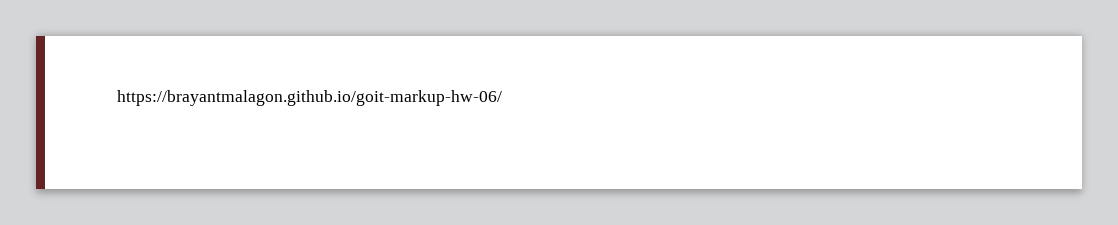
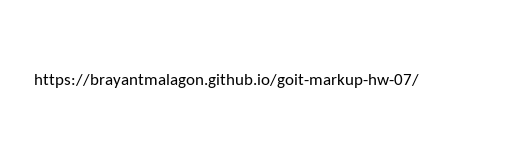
- https://brayantmalagon.github.io/goit-markup-hw-06/
+ https://brayantmalagon.github.io/goit-markup-hw-07/

